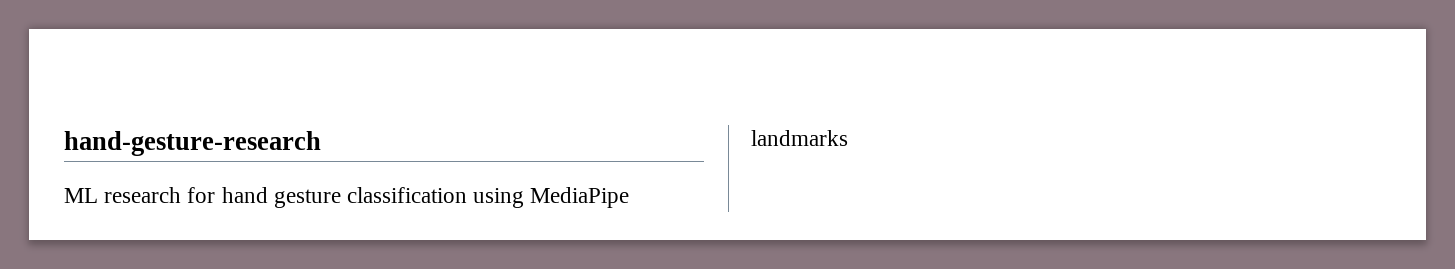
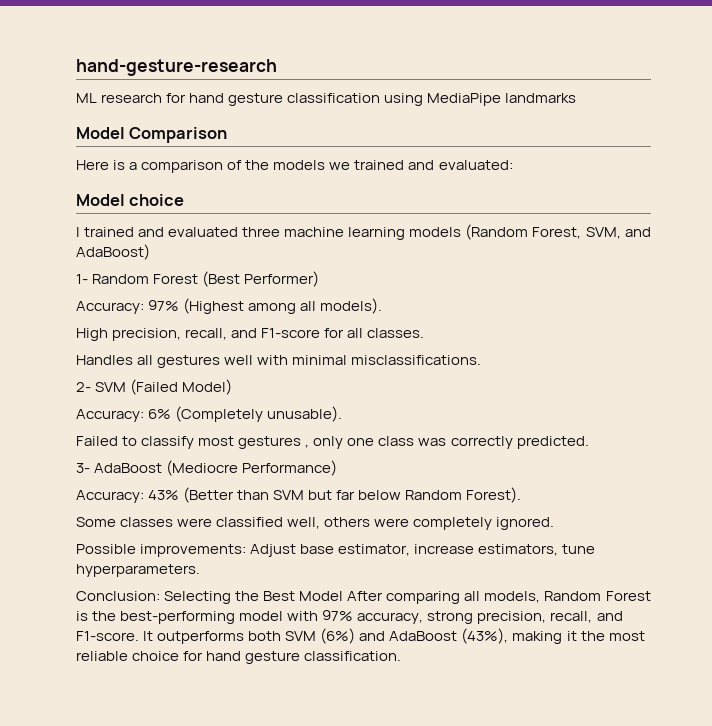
+ Model Comparison
+ Here is a comparison of the models we trained and evaluated:
+ Model choice
+ I trained and evaluated three machine learning models (Random Forest, SVM, and AdaBoost)
+ 1- Random Forest (Best Performer)
+ Accuracy: 97% (Highest among all models).
+ High precision, recall, and F1-score for all classes.
+ Handles all gestures well with minimal misclassifications.
+ 2- SVM (Failed Model)
+ Accuracy: 6% (Completely unusable).
+ Failed to classify most gestures , only one class was correctly predicted.
+ 3- AdaBoost (Mediocre Performance)
+ Accuracy: 43% (Better than SVM but far below Random Forest).
+ Some classes were classified well, others were completely ignored.
+ Possible improvements: Adjust base estimator, increase estimators, tune hyperparameters.
+ Conclusion: Selecting the Best Model After comparing all models, Random Forest is the best-performing model with 97% accuracy, strong precision, recall, and F1-score. It outperforms both SVM (6%) and AdaBoost (43%), making it the most reliable choice for hand gesture classification.

